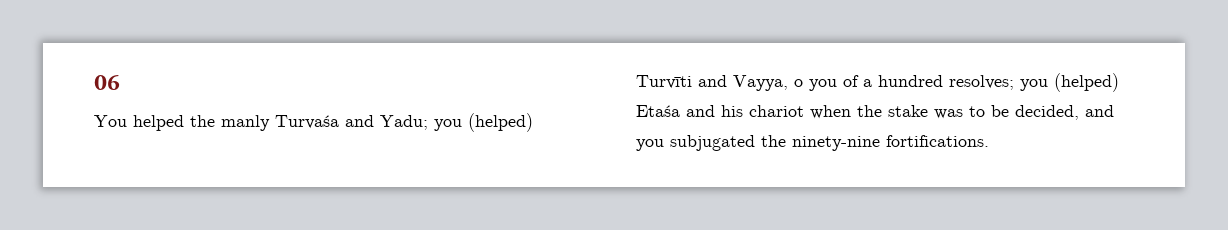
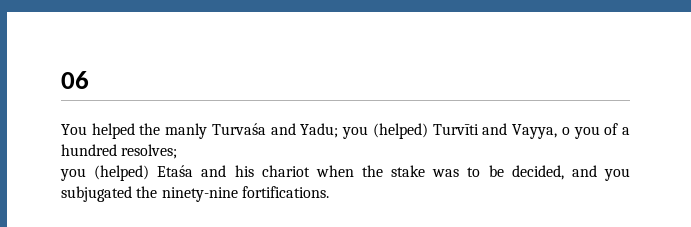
- You helped the manly Turvaśa and Yadu; you (helped) Turvīti and Vayya, o you of a hundred resolves; you (helped) Etaśa and his chariot when the stake was to be decided, and you subjugated the ninety-nine fortifications.
+ You helped the manly Turvaśa and Yadu; you (helped) Turvīti and Vayya, o you of a hundred resolves;
+ you (helped) Etaśa and his chariot when the stake was to be decided, and you subjugated the ninety-nine fortifications.

